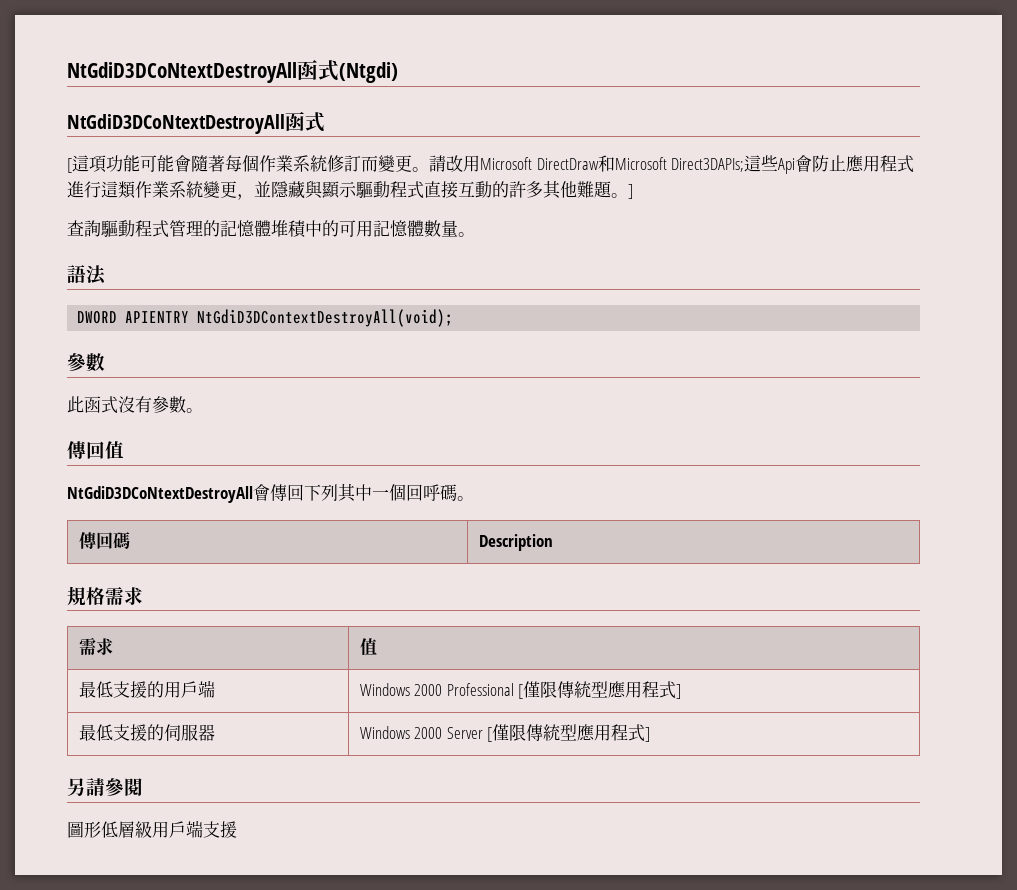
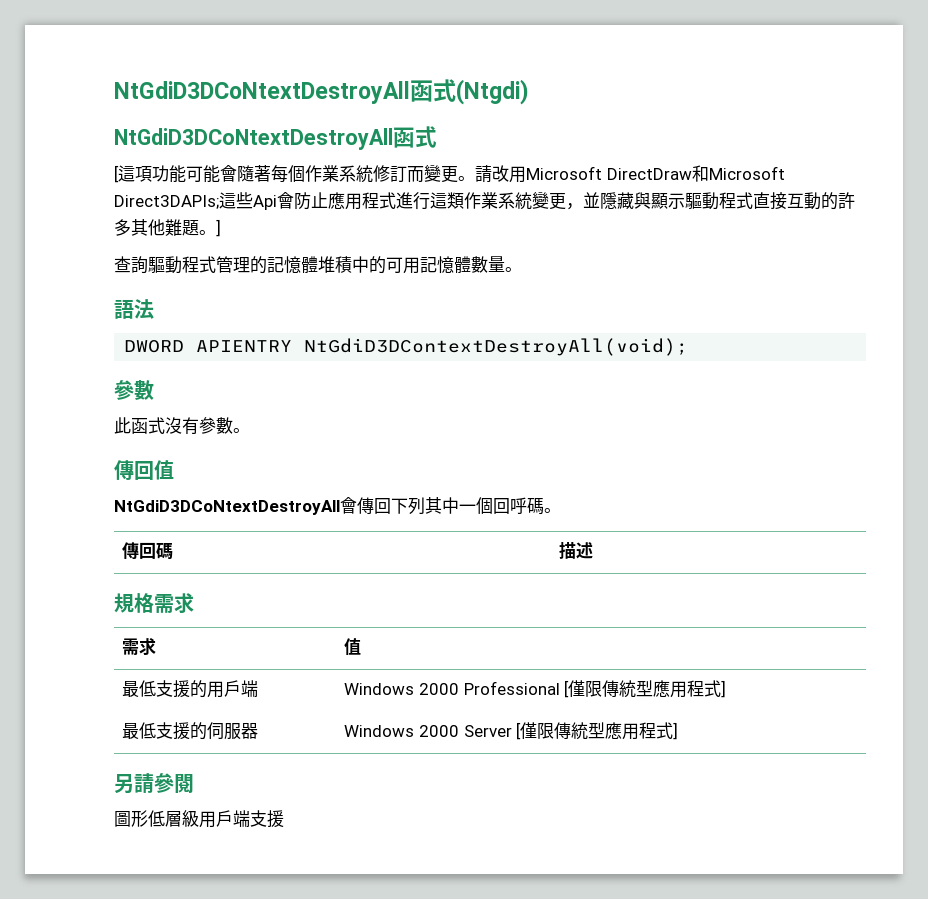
- 傳回碼 | Description
+ 傳回碼 | 描述

